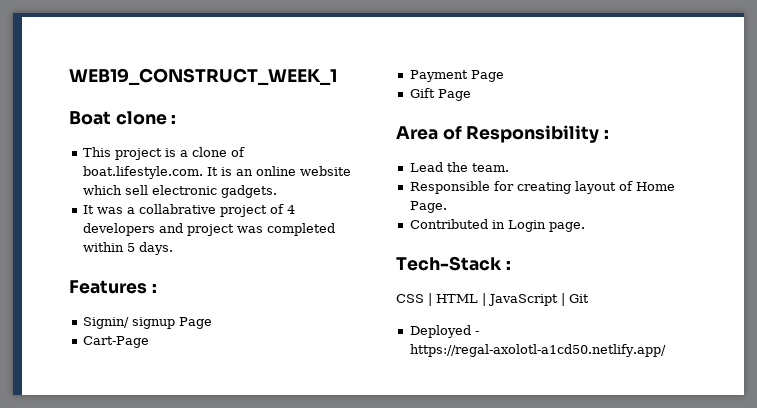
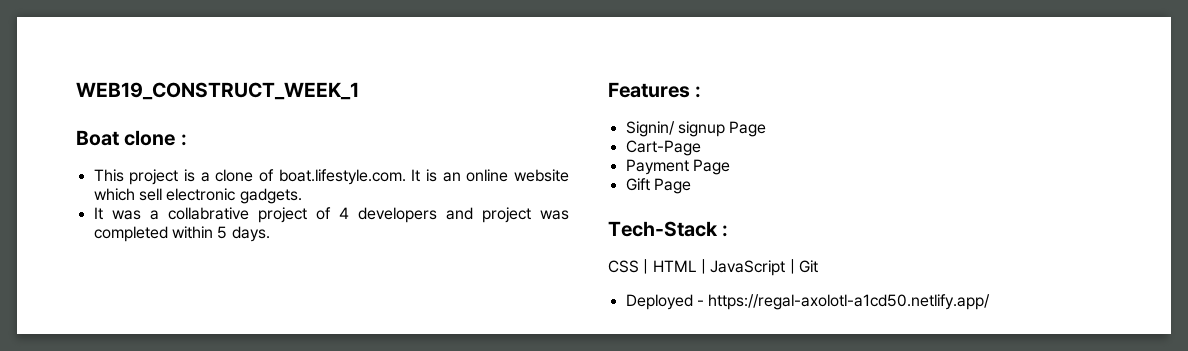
- Area of Responsibility :
- Lead the team.
- Responsible for creating layout of Home Page.
- Contributed in Login page.

